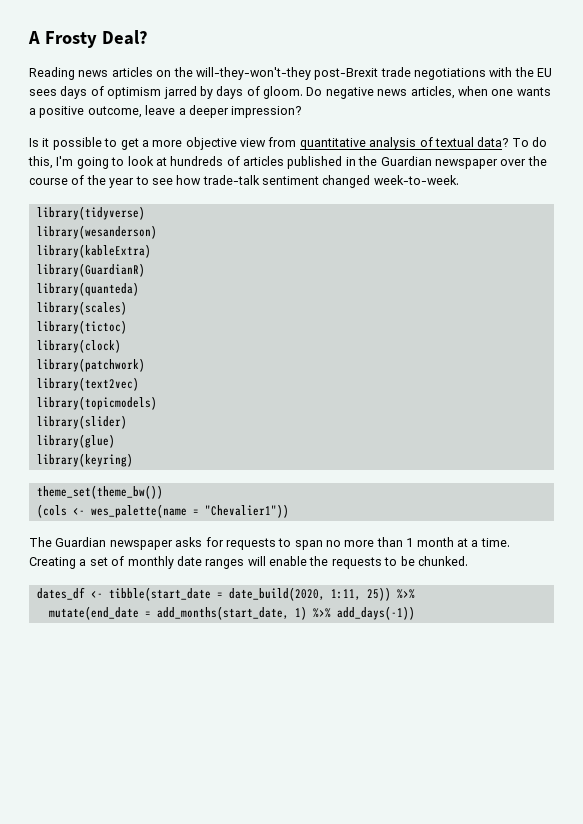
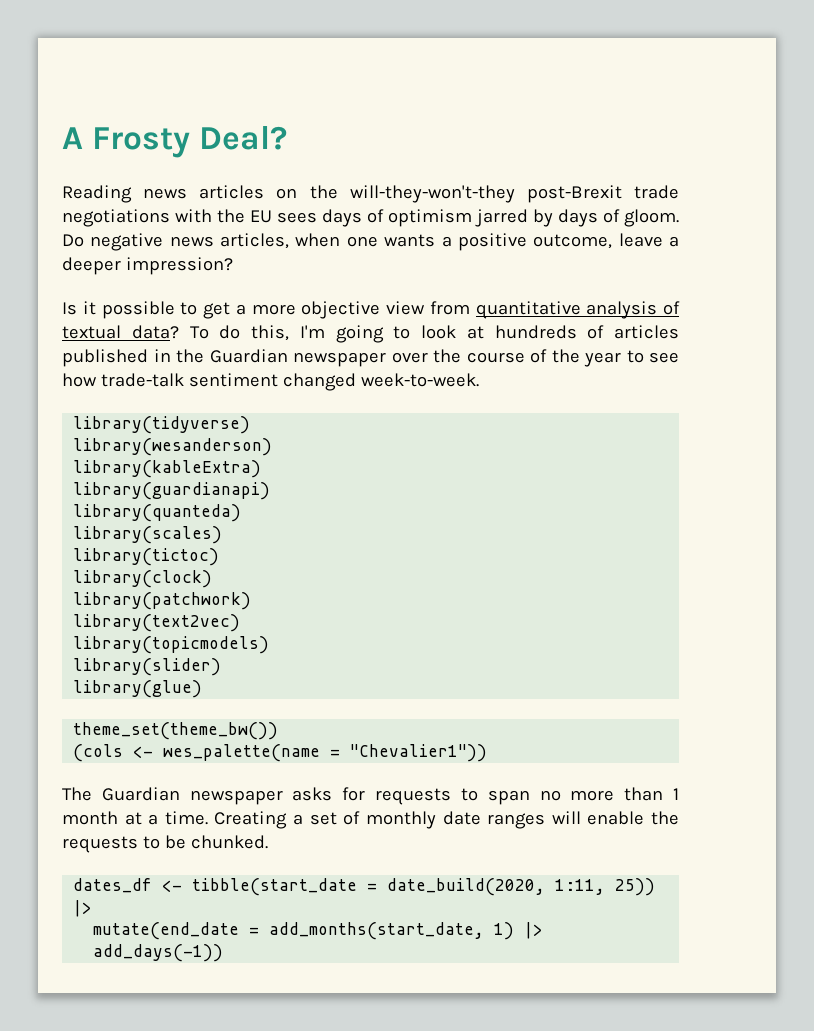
- library(GuardianR)
+ library(guardianapi)
- library(keyring)
- dates_df <- tibble(start_date = date_build(2020, 1:11, 25)) %>%
+ dates_df <- tibble(start_date = date_build(2020, 1:11, 25)) |>
- mutate(end_date = add_months(start_date, 1) %>% add_days(-1))
+ mutate(end_date = add_months(start_date, 1) |> add_days(-1))

